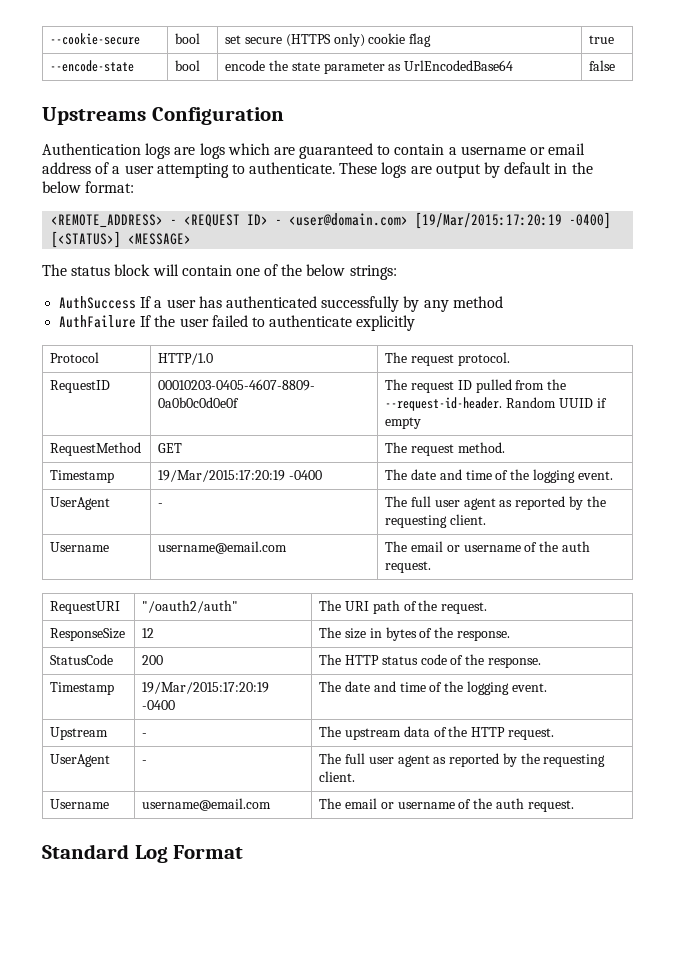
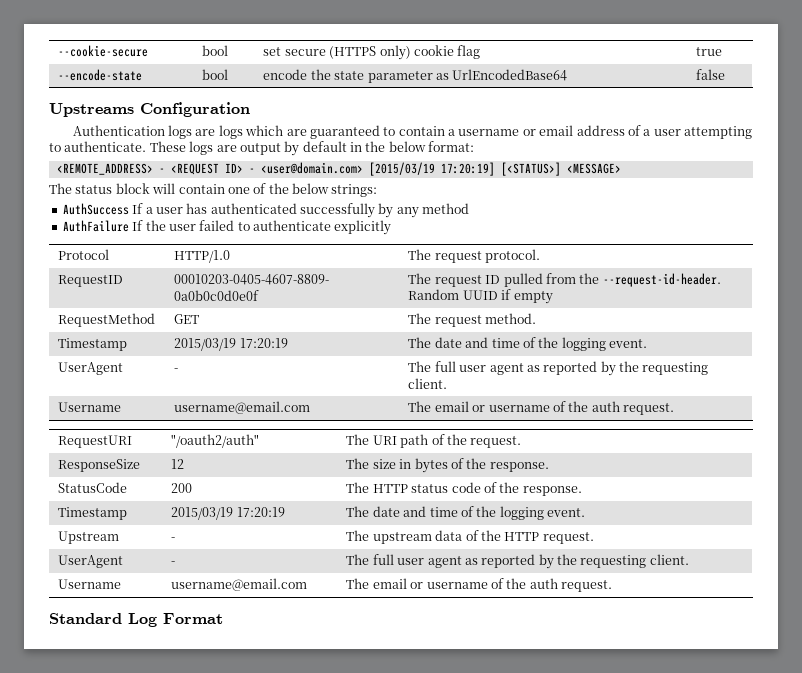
- <REMOTE_ADDRESS> - <REQUEST ID> - <user@domain.com> [19/Mar/2015:17:20:19 -0400] [<STATUS>] <MESSAGE>
+ <REMOTE_ADDRESS> - <REQUEST ID> - <user@domain.com> [2015/03/19 17:20:19] [<STATUS>] <MESSAGE>
  RequestMethod | GET | The request method.
- Timestamp | 19/Mar/2015:17:20:19 -0400 | The date and time of the logging event.
+ Timestamp | 2015/03/19 17:20:19 | The date and time of the logging event.
  StatusCode | 200 | The HTTP status code of the response.
- Timestamp | 19/Mar/2015:17:20:19 -0400 | The date and time of the logging event.
+ Timestamp | 2015/03/19 17:20:19 | The date and time of the logging event.

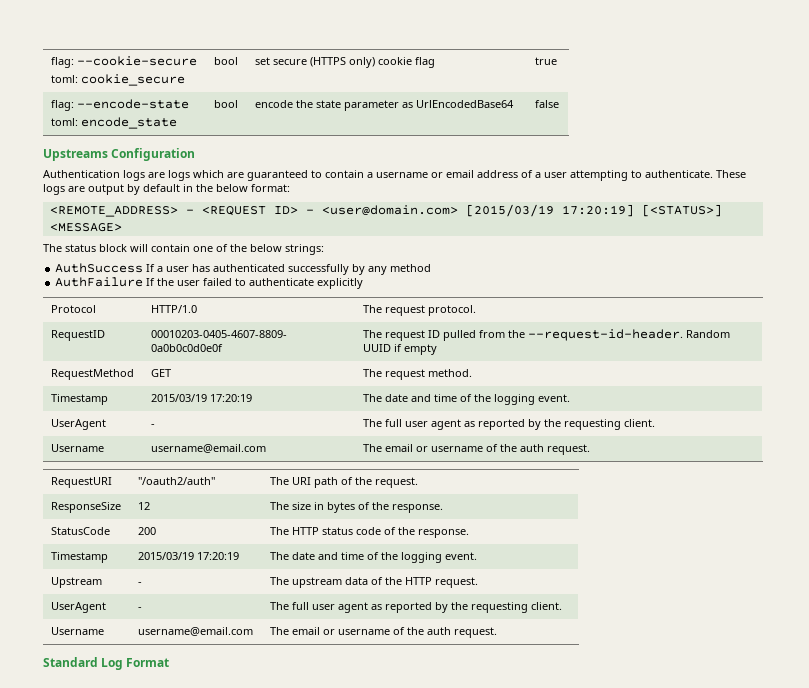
- --cookie-secure | bool | set secure (HTTPS only) cookie flag | true
+ flag: --cookie-secure
+ toml: cookie_secure | bool | set secure (HTTPS only) cookie flag | true
- --encode-state | bool | encode the state parameter as UrlEncodedBase64 | false
+ flag: --encode-state
+ toml: encode_state | bool | encode the state parameter as UrlEncodedBase64 | false

